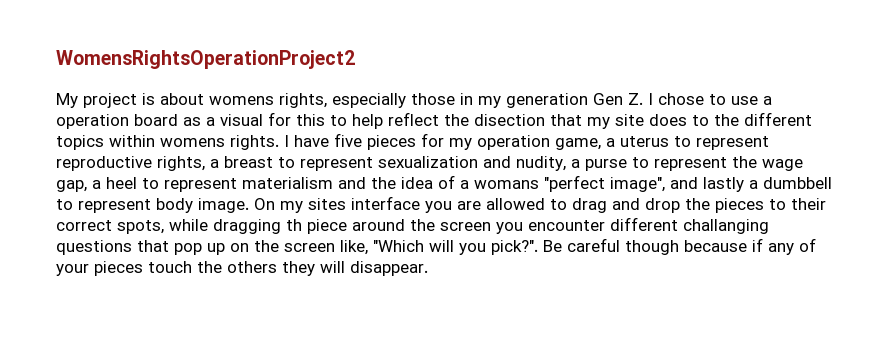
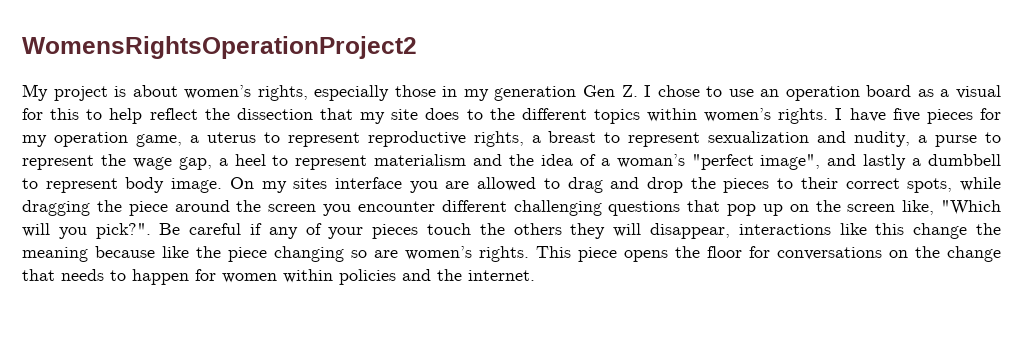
- My project is about womens rights, especially those in my generation Gen Z. I chose to use a operation board as a visual for this to help reflect the disection that my site does to the different topics within womens rights.
+ My project is about women’s rights, especially those in my generation Gen Z. I chose to use an operation board as a visual for this to help reflect the dissection that my site does to the different topics within women’s rights.
- I have five pieces for my operation game, a uterus to represent reproductive rights, a breast to represent sexualization and nudity, a purse to represent the wage gap, a heel to represent materialism and the idea of a womans "perfect image", and lastly a dumbbell to represent body image.
+ I have five pieces for my operation game, a uterus to represent reproductive rights, a breast to represent sexualization and nudity, a purse to represent the wage gap, a heel to represent materialism and the idea of a woman’s "perfect image", and lastly a dumbbell to represent body image.
- On my sites interface you are allowed to drag and drop the pieces to their correct spots, while dragging th piece around the screen you encounter different challanging questions that pop up on the screen like, "Which will you pick?".
+ On my sites interface you are allowed to drag and drop the pieces to their correct spots, while dragging the piece around the screen you encounter different challenging questions that pop up on the screen like, "Which will you pick?".
- Be careful though because if any of your pieces touch the others they will disappear.
+ Be careful if any of your pieces touch the others they will disappear, interactions like this change the meaning because like the piece changing so are women’s rights. This piece opens the floor for conversations on the change that needs to happen for women within policies and the internet.

